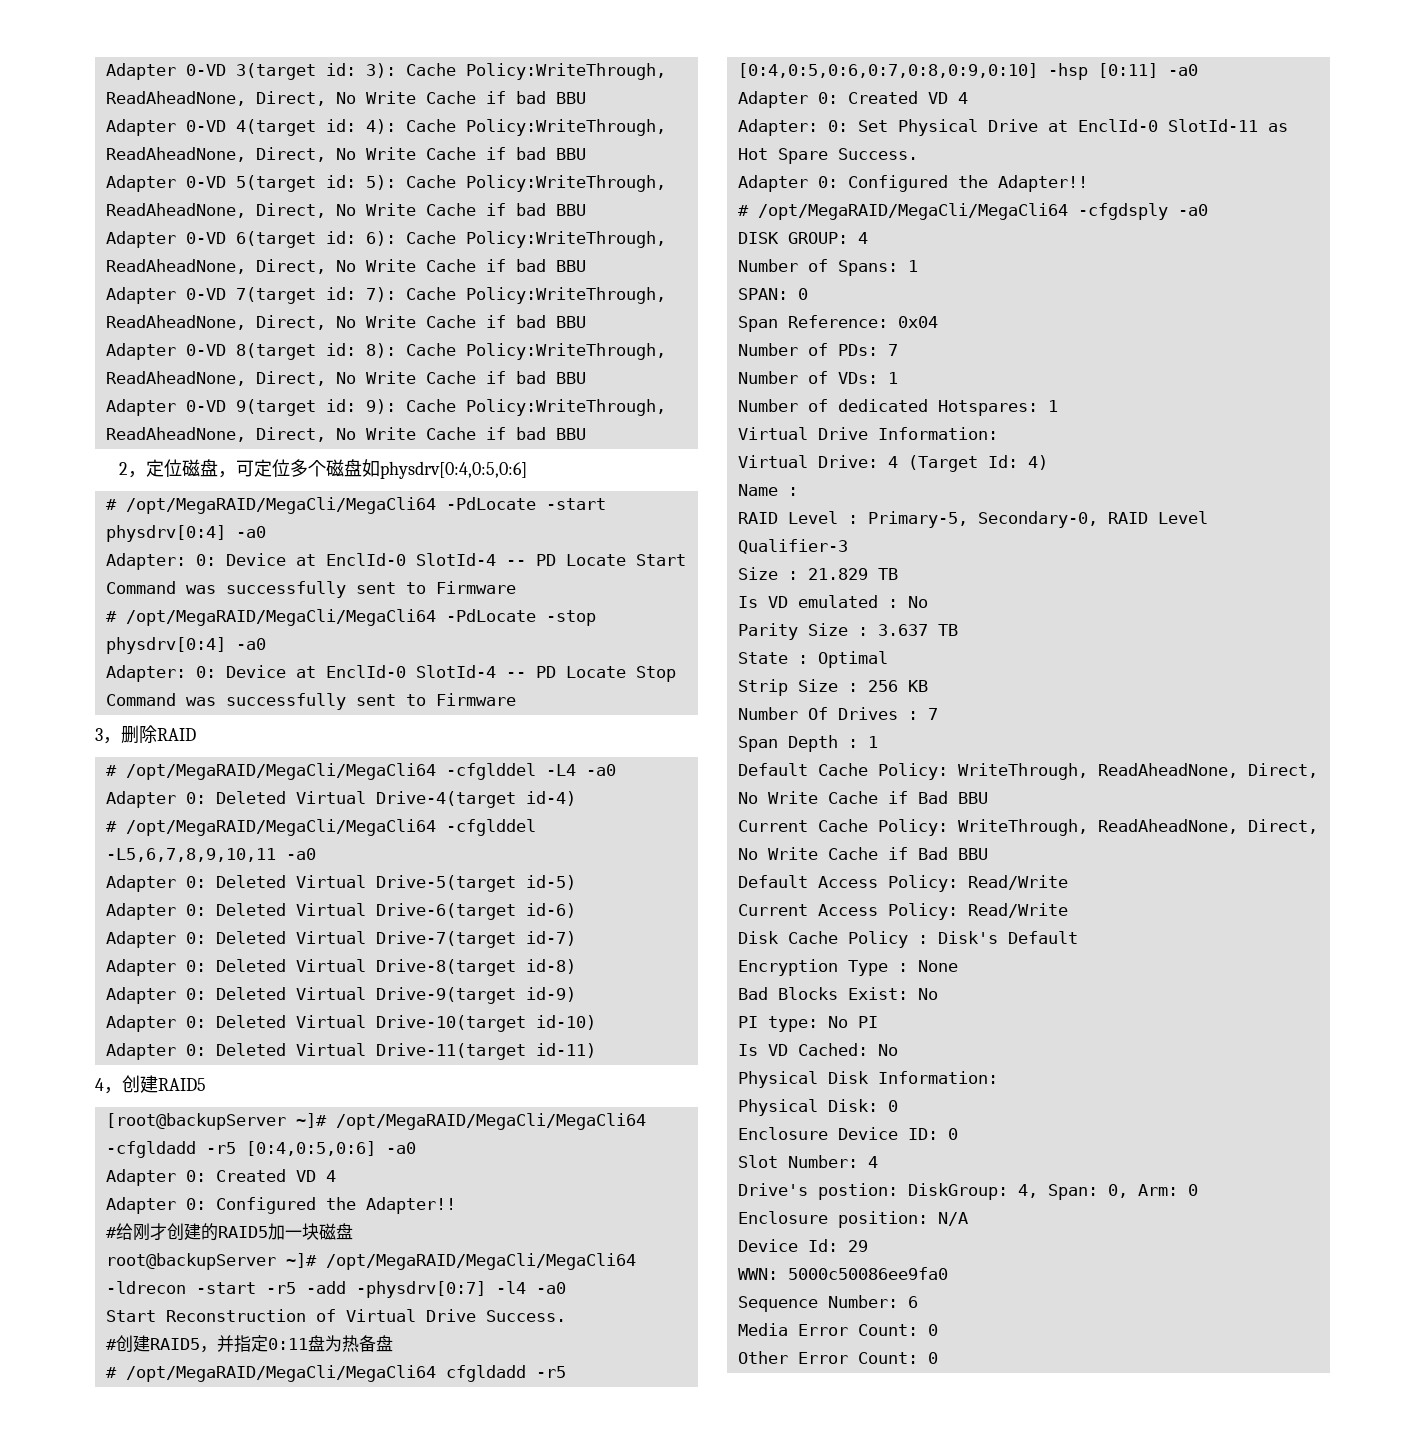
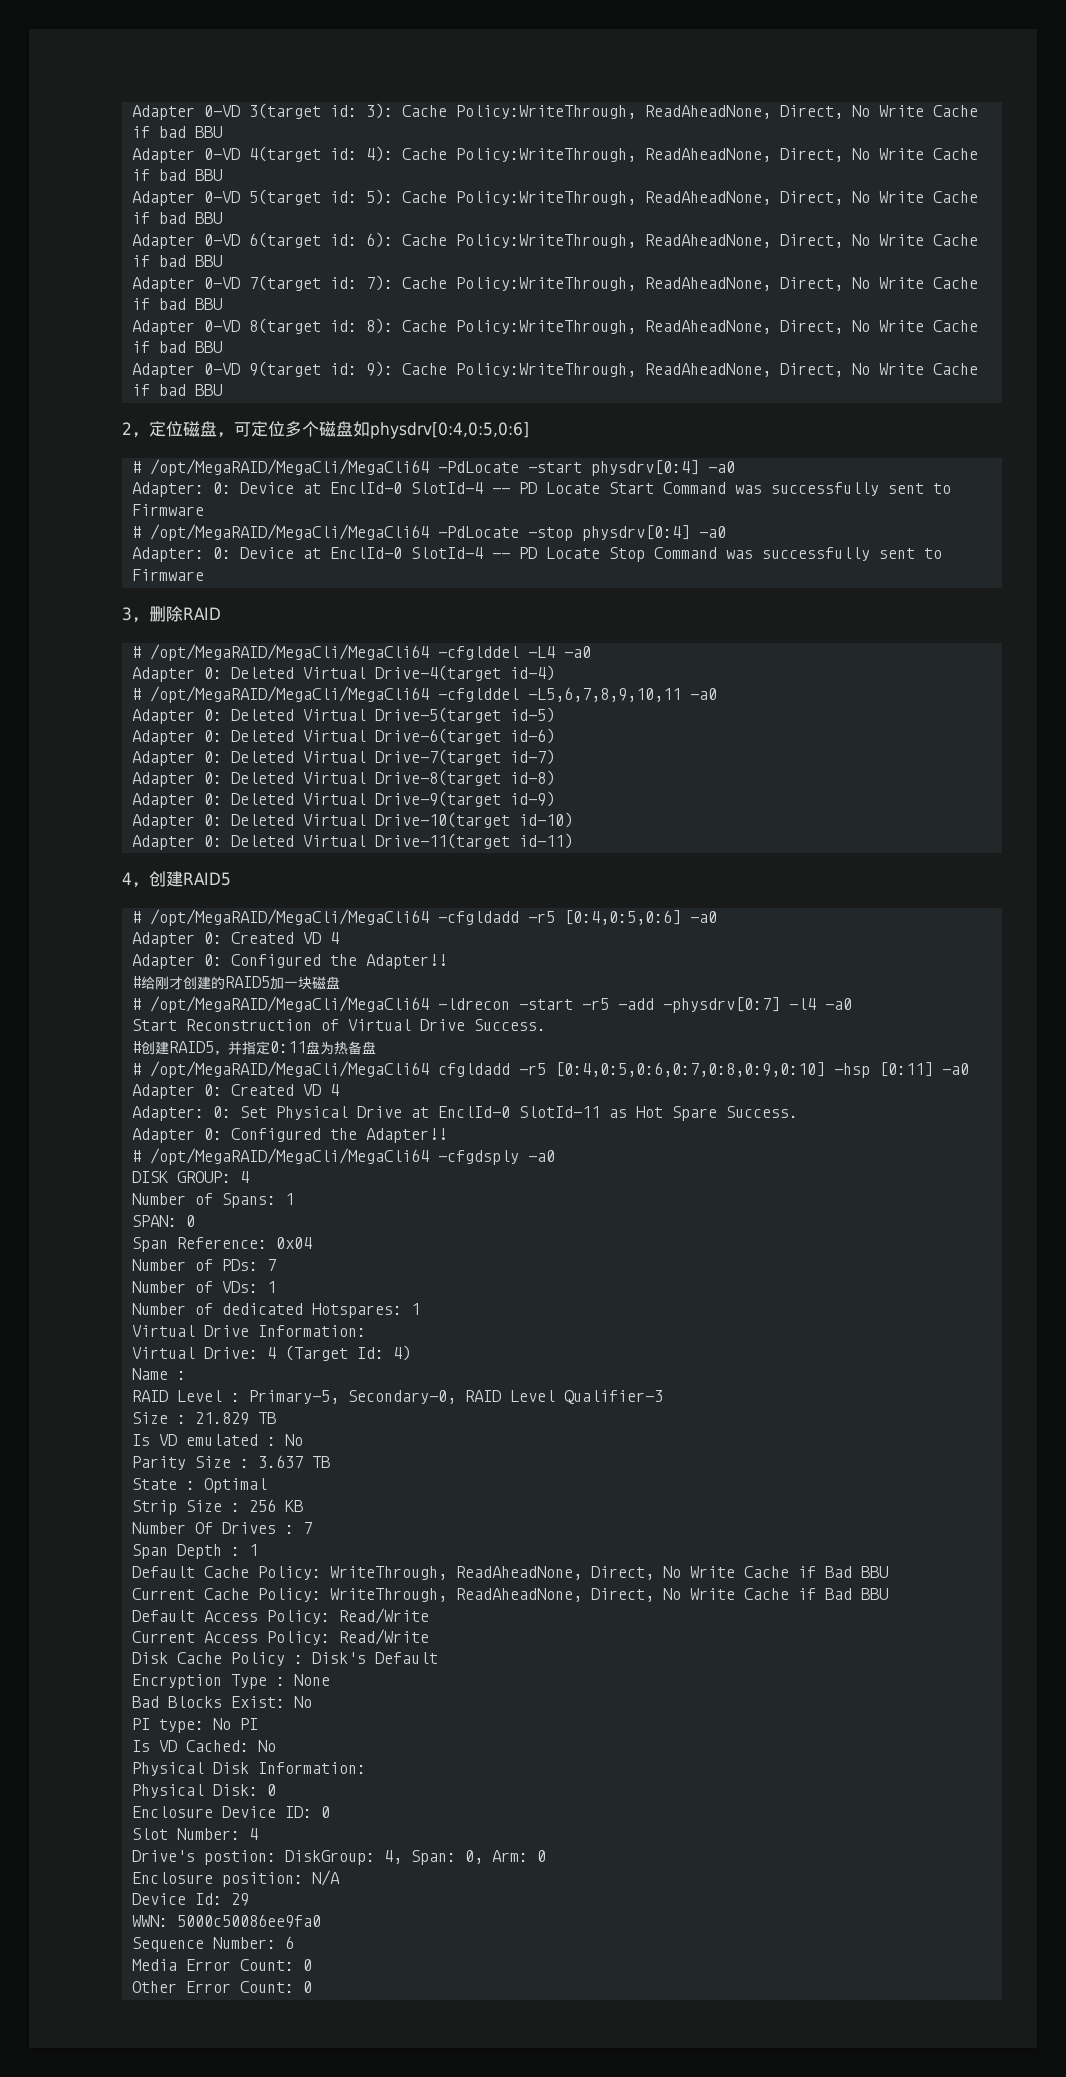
- [root@backupServer ~]# /opt/MegaRAID/MegaCli/MegaCli64 -cfgldadd -r5 [0:4,0:5,0:6] -a0
+ # /opt/MegaRAID/MegaCli/MegaCli64 -cfgldadd -r5 [0:4,0:5,0:6] -a0
- root@backupServer ~]# /opt/MegaRAID/MegaCli/MegaCli64 -ldrecon -start -r5 -add -physdrv[0:7] -l4 -a0
+ # /opt/MegaRAID/MegaCli/MegaCli64 -ldrecon -start -r5 -add -physdrv[0:7] -l4 -a0

